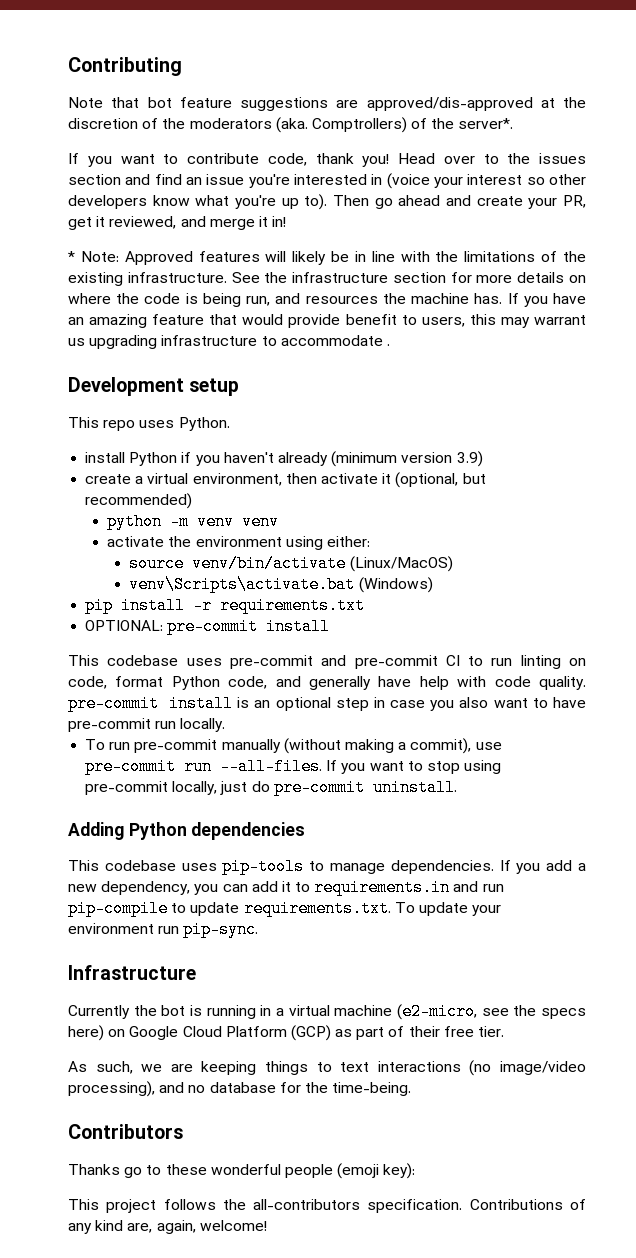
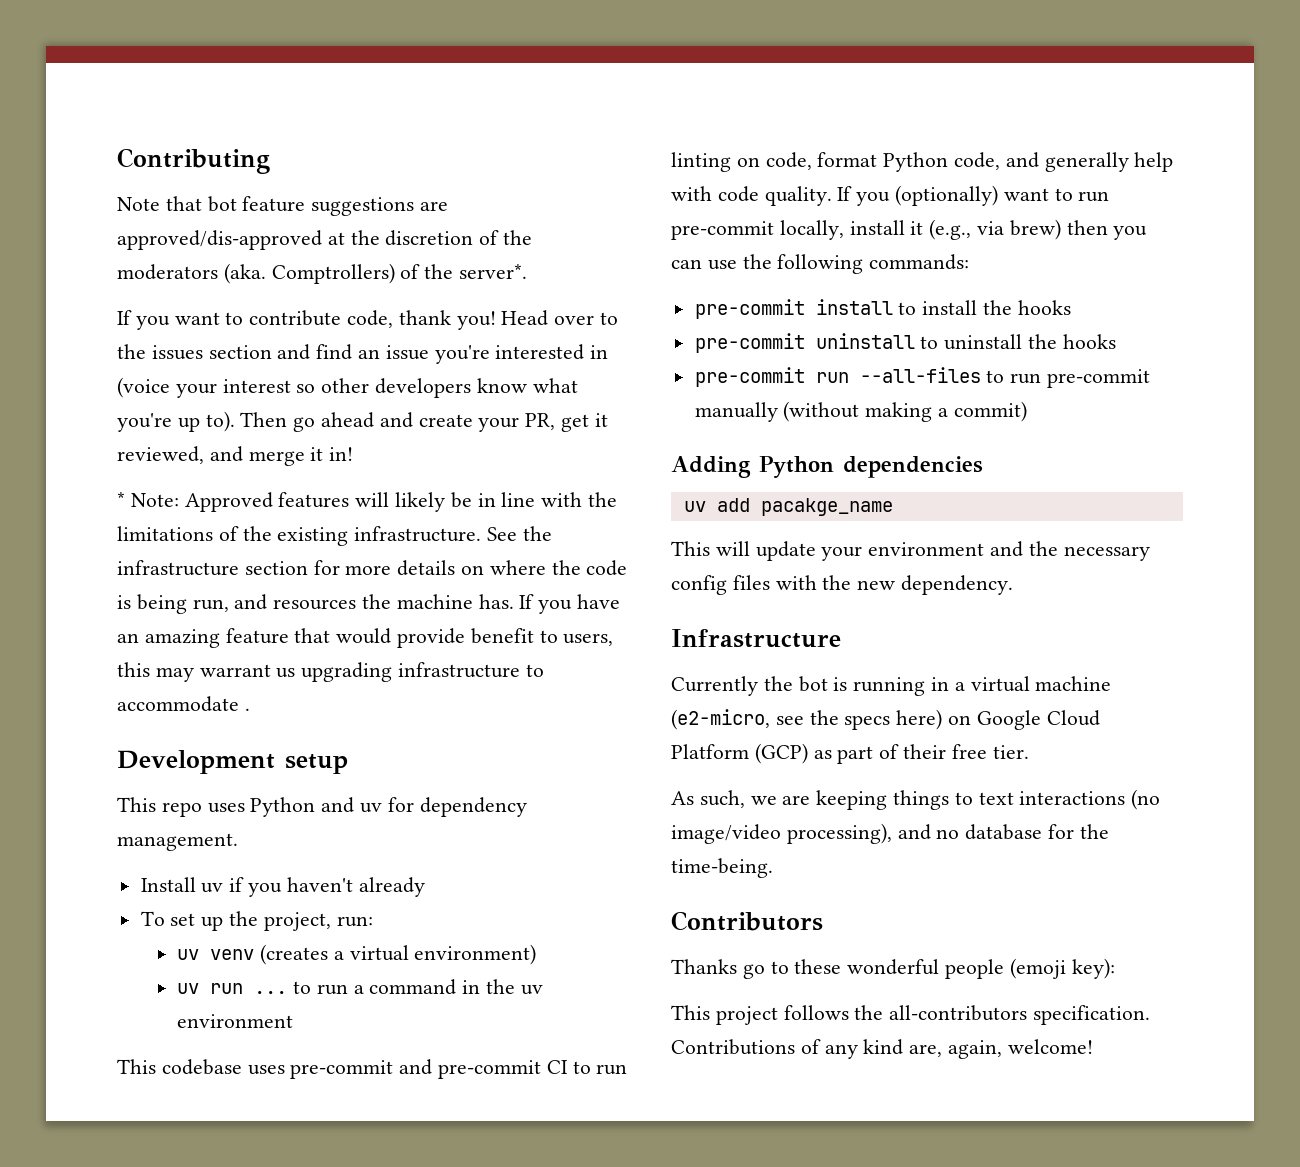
- This repo uses Python.
- install Python if you haven't already (minimum version 3.9)
- create a virtual environment, then activate it (optional, but recommended)
- python -m venv venv
- activate the environment using either:
- source venv/bin/activate (Linux/MacOS)
- venv\Scripts\activate.bat (Windows)
- pip install -r requirements.txt
- OPTIONAL: pre-commit install
+ This repo uses Python and uv for dependency management.
+ Install uv if you haven't already
+ To set up the project, run:
+ uv venv (creates a virtual environment)
+ uv run ... to run a command in the uv environment
- This codebase uses pre-commit and pre-commit CI to run linting on code, format Python code, and generally have help with code quality. pre-commit install is an optional step in case you also want to have pre-commit run locally.
- To run pre-commit manually (without making a commit), use pre-commit run --all-files. If you want to stop using pre-commit locally, just do pre-commit uninstall.
+ This codebase uses pre-commit and pre-commit CI to run linting on code, format Python code, and generally help with code quality. If you (optionally) want to run pre-commit locally, install it (e.g., via brew) then you can use the following commands:
+ pre-commit install to install the hooks
+ pre-commit uninstall to uninstall the hooks
+ pre-commit run --all-files to run pre-commit manually (without making a commit)
  Adding Python dependencies
- This codebase uses pip-tools to manage dependencies. If you add a new dependency, you can add it to requirements.in and run pip-compile to update requirements.txt. To update your environment run pip-sync.
+ uv add pacakge_name
+ This will update your environment and the necessary config files with the new dependency.

